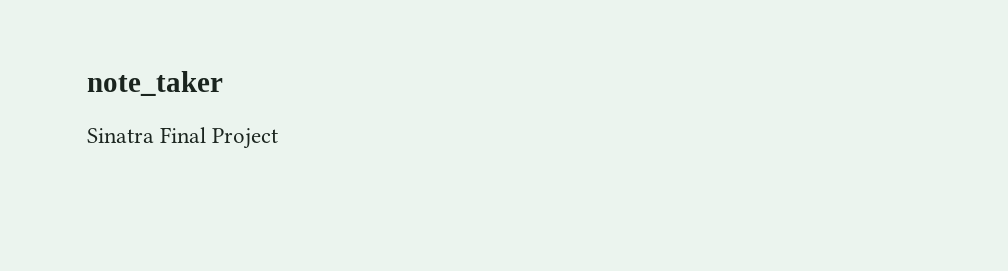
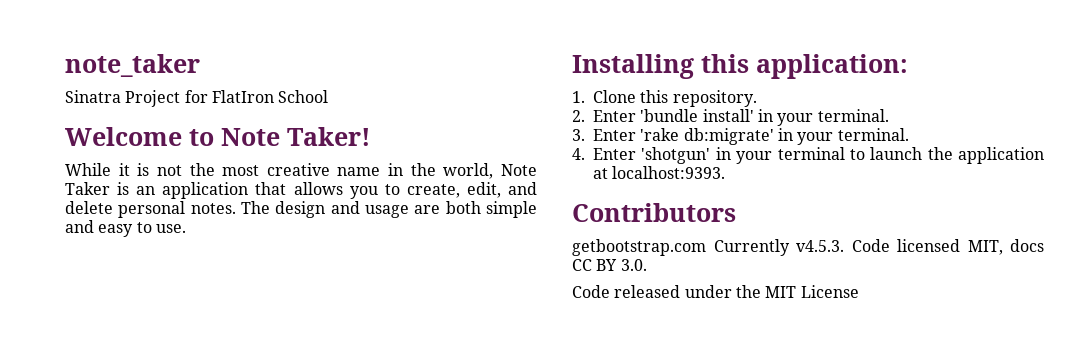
- Sinatra Final Project
+ Sinatra Project for FlatIron School
+ Welcome to Note Taker!
+ While it is not the most creative name in the world, Note Taker is an application that allows you to create, edit, and delete personal notes. The design and usage are both simple and easy to use.
+ Installing this application:
+ 1. Clone this repository.
+ 2. Enter 'bundle install' in your terminal.
+ 3. Enter 'rake db:migrate' in your terminal.
+ 4. Enter 'shotgun' in your terminal to launch the application at localhost:9393.
+ Contributors
+ getbootstrap.com Currently v4.5.3. Code licensed MIT, docs CC BY 3.0.
+ Code released under the MIT License

